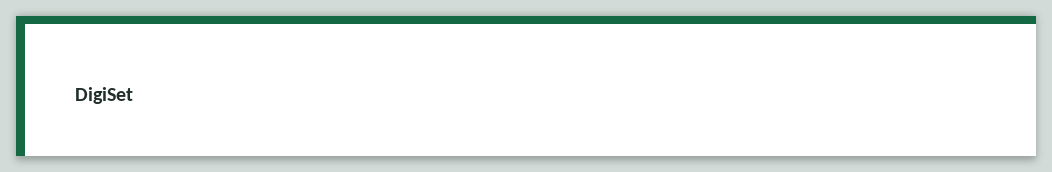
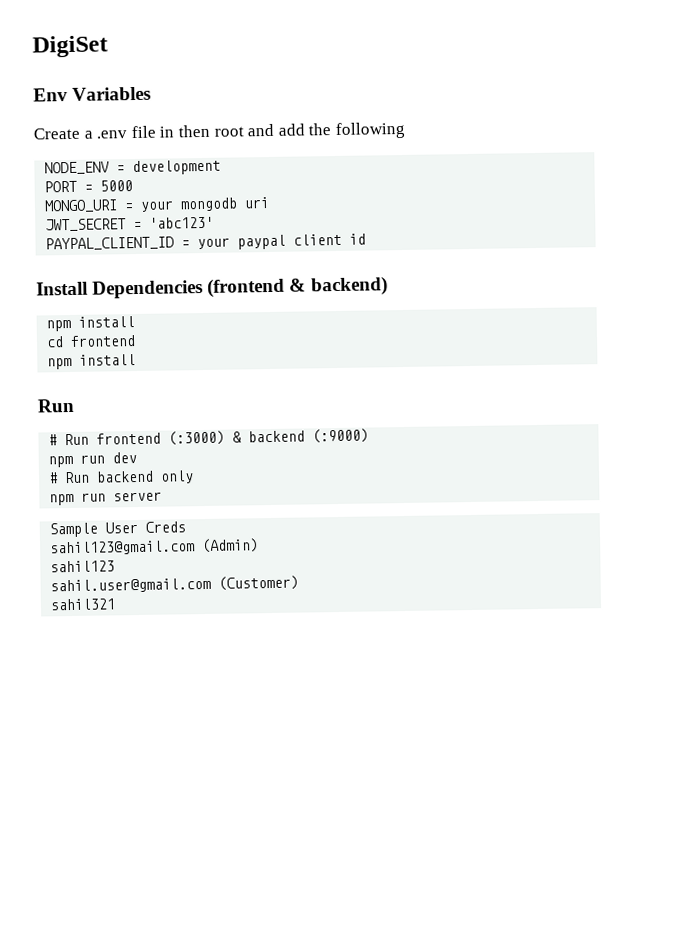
+ Env Variables
+ Create a .env file in then root and add the following
+ NODE_ENV = development
+ PORT = 5000
+ MONGO_URI = your mongodb uri
+ JWT_SECRET = 'abc123'
+ PAYPAL_CLIENT_ID = your paypal client id
+ Install Dependencies (frontend & backend)
+ npm install
+ cd frontend
+ npm install
+ Run
+ # Run frontend (:3000) & backend (:9000)
+ npm run dev
+ # Run backend only
+ npm run server
+ Sample User Creds
+ sahil123@gmail.com (Admin)
+ sahil123
+ sahil.user@gmail.com (Customer)
+ sahil321

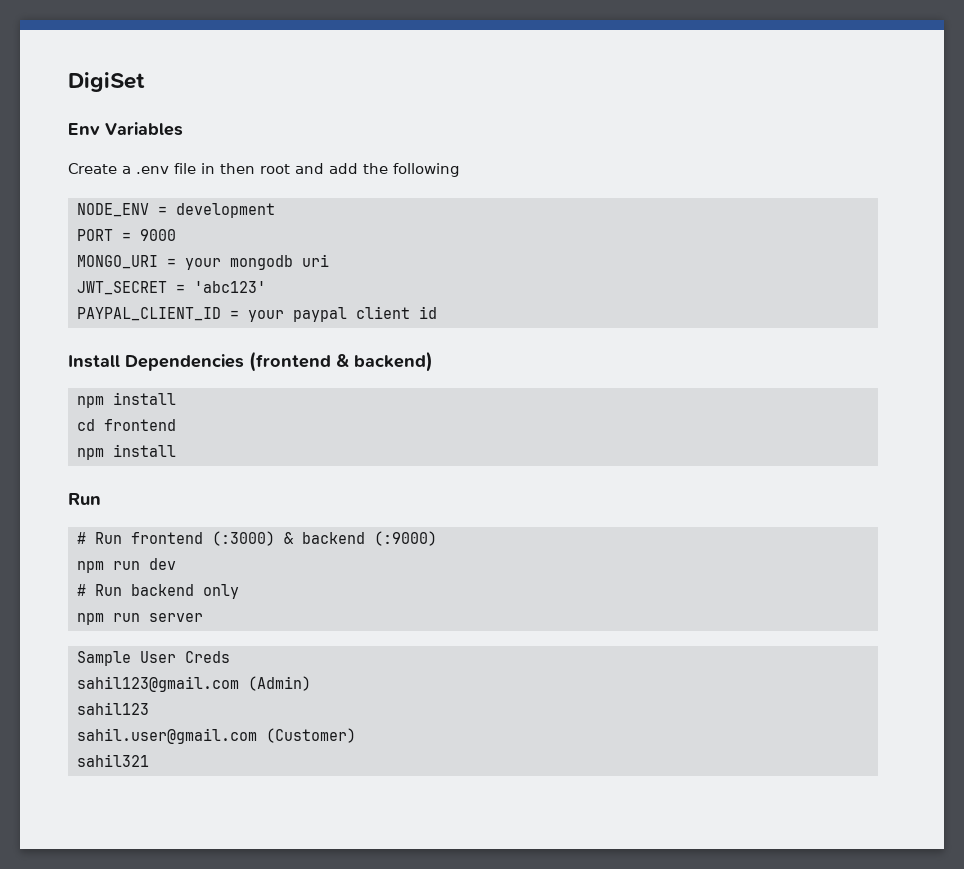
- PORT = 5000
+ PORT = 9000

